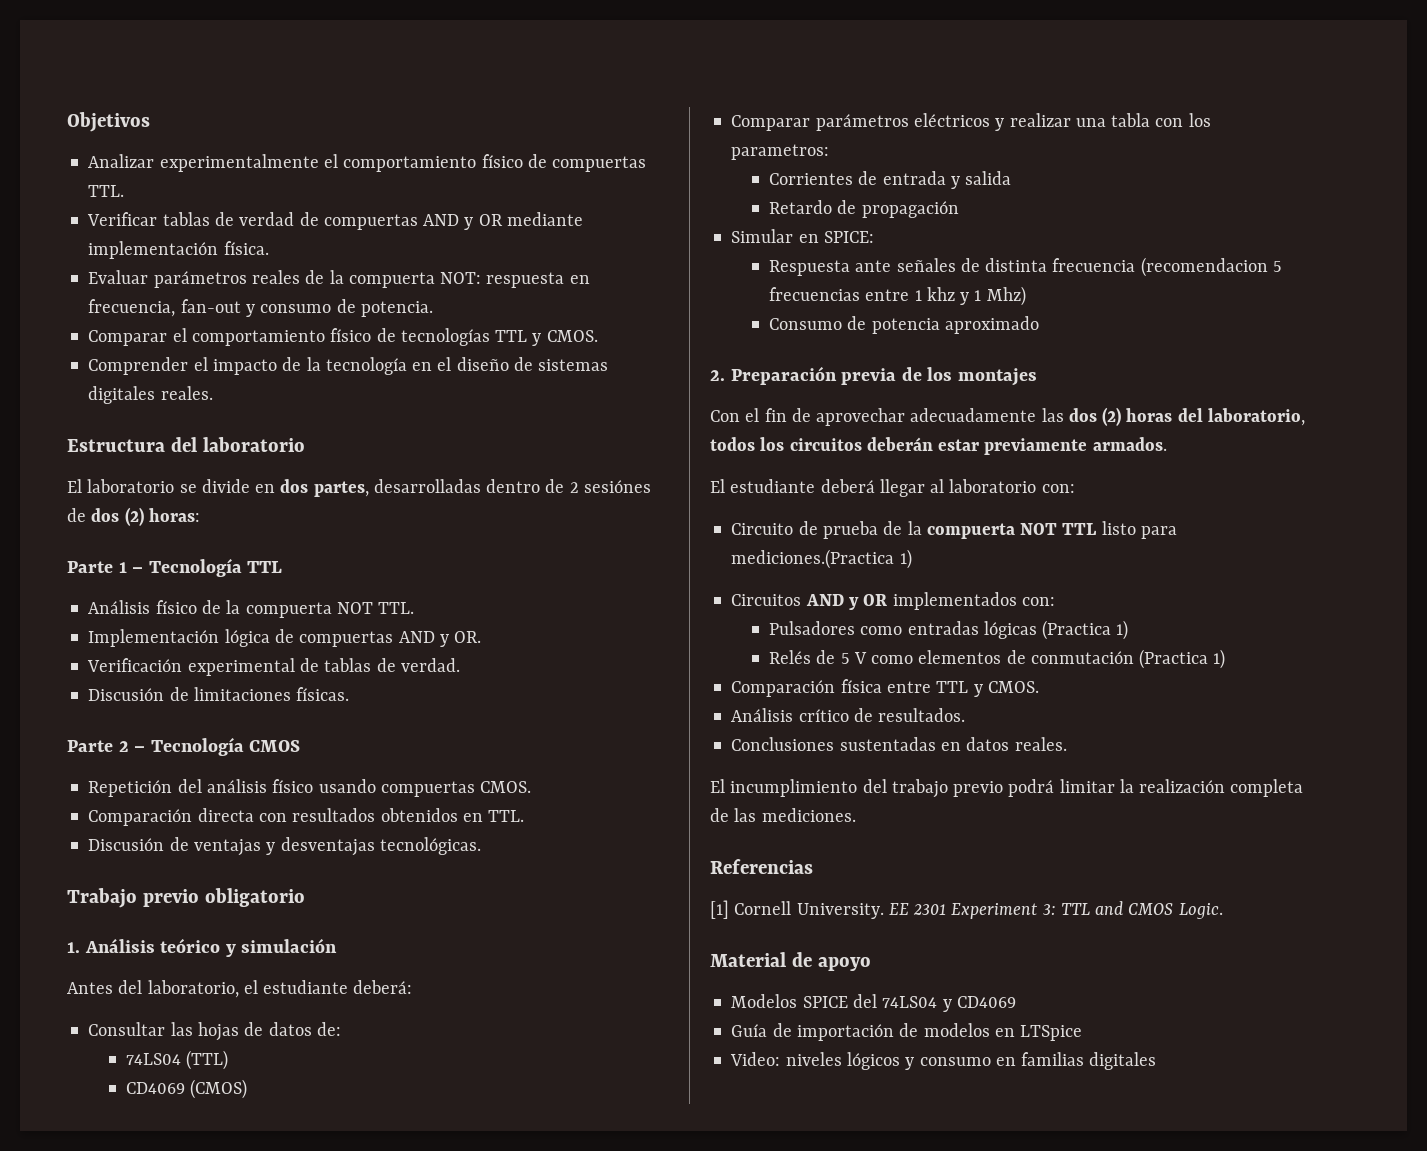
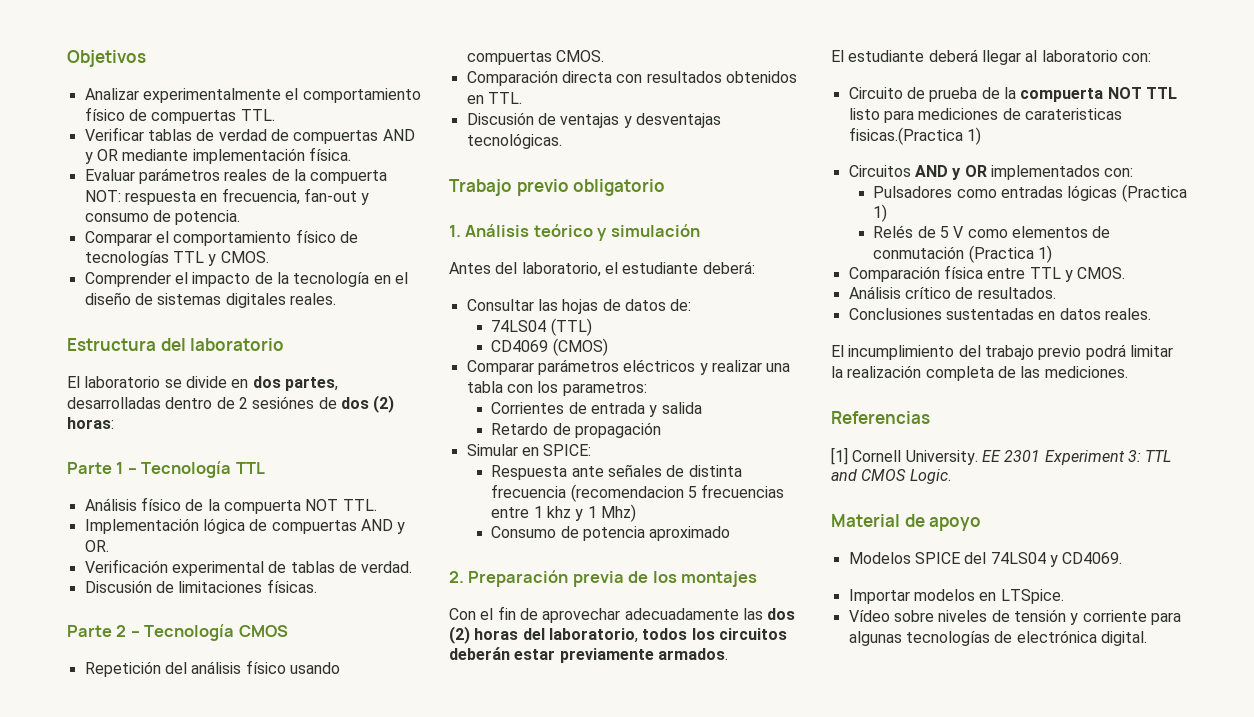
- Circuito de prueba de la compuerta NOT TTL listo para mediciones.(Practica 1)
+ Circuito de prueba de la compuerta NOT TTL listo para mediciones de carateristicas fisicas.(Practica 1)
- Modelos SPICE del 74LS04 y CD4069
- Guía de importación de modelos en LTSpice
- Video: niveles lógicos y consumo en familias digitales
+ Modelos SPICE del 74LS04 y CD4069.
+ Importar modelos en LTSpice.
+ Vídeo sobre niveles de tensión y corriente para algunas tecnologías de electrónica digital.

